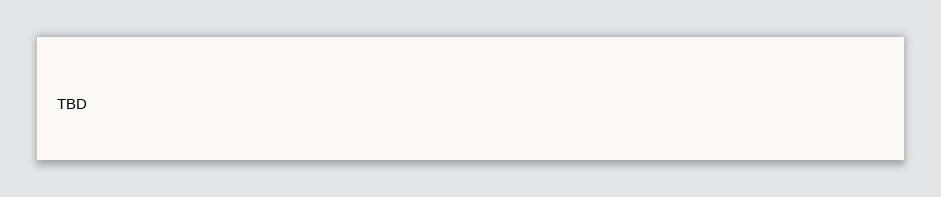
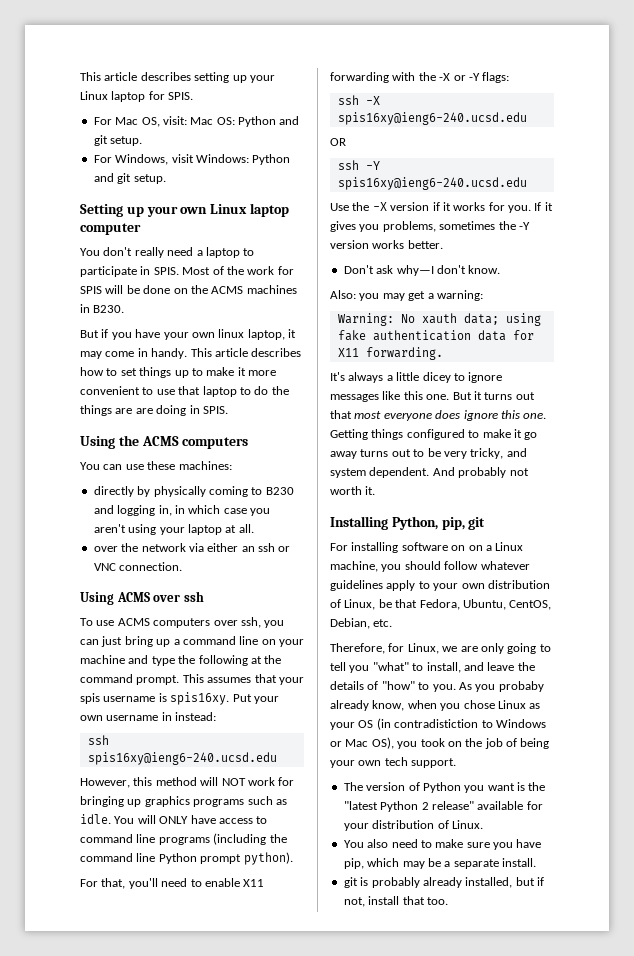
- TBD
+ This article describes setting up your Linux laptop for SPIS.
+ For Mac OS, visit: Mac OS: Python and git setup.
+ For Windows, visit Windows: Python and git setup.
+ Setting up your own Linux laptop computer
+ You don't really need a laptop to participate in SPIS. Most of the work for SPIS will be done on the ACMS machines in B230.
+ But if you have your own linux laptop, it may come in handy. This article describes how to set things up to make it more convenient to use that laptop to do the things are are doing in SPIS.
+ Using the ACMS computers
+ You can use these machines:
+ directly by physically coming to B230 and logging in, in which case you aren't using your laptop at all.
+ over the network via either an ssh or VNC connection.
+ Using ACMS over ssh
+ To use ACMS computers over ssh, you can just bring up a command line on your machine and type the following at the command prompt. This assumes that your spis username is spis16xy. Put your own username in instead:
+ ssh spis16xy@ieng6-240.ucsd.edu
+ However, this method will NOT work for bringing up graphics programs such as idle. You will ONLY have access to command line programs (including the command line Python prompt python).
+ For that, you'll need to enable X11 forwarding with the -X or -Y flags:
+ ssh -X spis16xy@ieng6-240.ucsd.edu
+ OR
+ ssh -Y spis16xy@ieng6-240.ucsd.edu
+ Use the -X version if it works for you. If it gives you problems, sometimes the -Y version works better.
+ Don't ask why—I don't know.
+ Also: you may get a warning:
+ Warning: No xauth data; using fake authentication data for X11 forwarding.
+ It's always a little dicey to ignore messages like this one. But it turns out that most everyone does ignore this one. Getting things configured to make it go away turns out to be very tricky, and system dependent. And probably not worth it.
+ Installing Python, pip, git
+ For installing software on on a Linux machine, you should follow whatever guidelines apply to your own distribution of Linux, be that Fedora, Ubuntu, CentOS, Debian, etc.
+ Therefore, for Linux, we are only going to tell you "what" to install, and leave the details of "how" to you. As you probaby already know, when you chose Linux as your OS (in contradistiction to Windows or Mac OS), you took on the job of being your own tech support.
+ The version of Python you want is the "latest Python 2 release" available for your distribution of Linux.
+ You also need to make sure you have pip, which may be a separate install.
+ git is probably already installed, but if not, install that too.

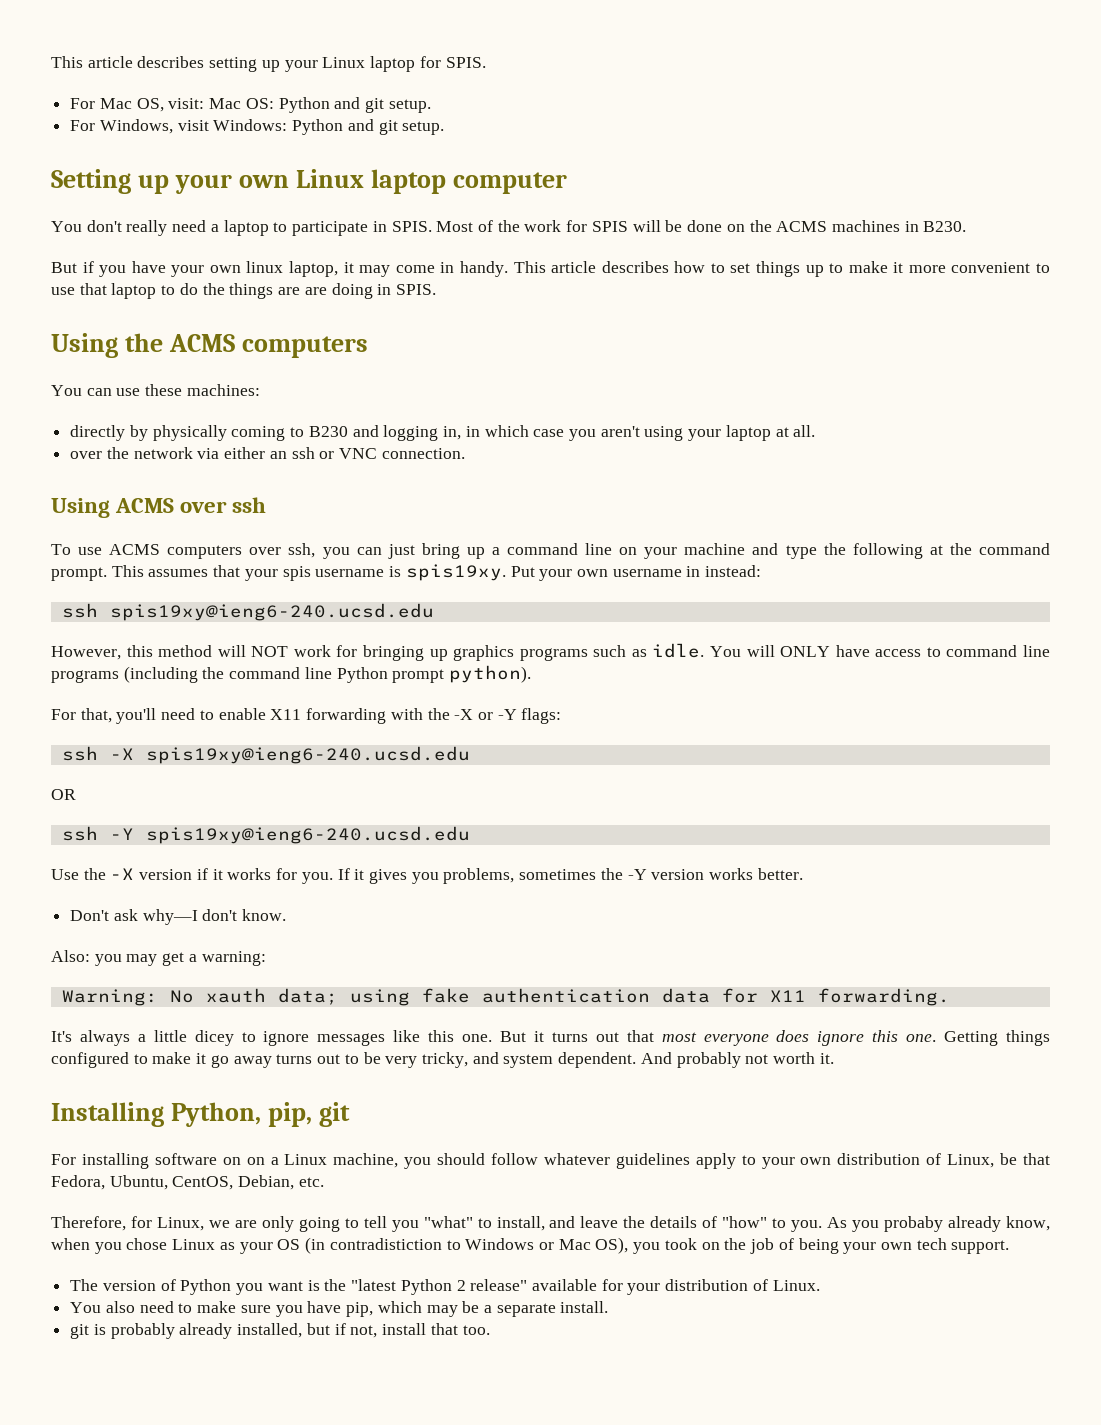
- This assumes that your spis username is spis16xy.
+ This assumes that your spis username is spis19xy.
- ssh spis16xy@ieng6-240.ucsd.edu
+ ssh spis19xy@ieng6-240.ucsd.edu
- ssh -X spis16xy@ieng6-240.ucsd.edu
+ ssh -X spis19xy@ieng6-240.ucsd.edu
- ssh -Y spis16xy@ieng6-240.ucsd.edu
+ ssh -Y spis19xy@ieng6-240.ucsd.edu

